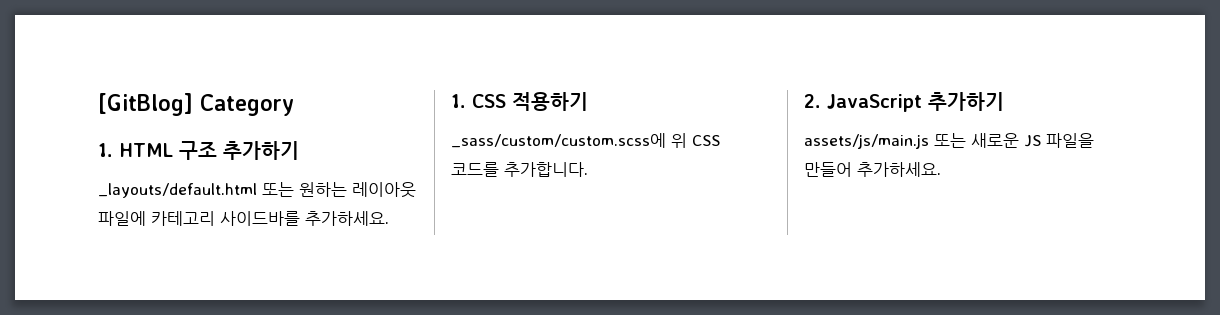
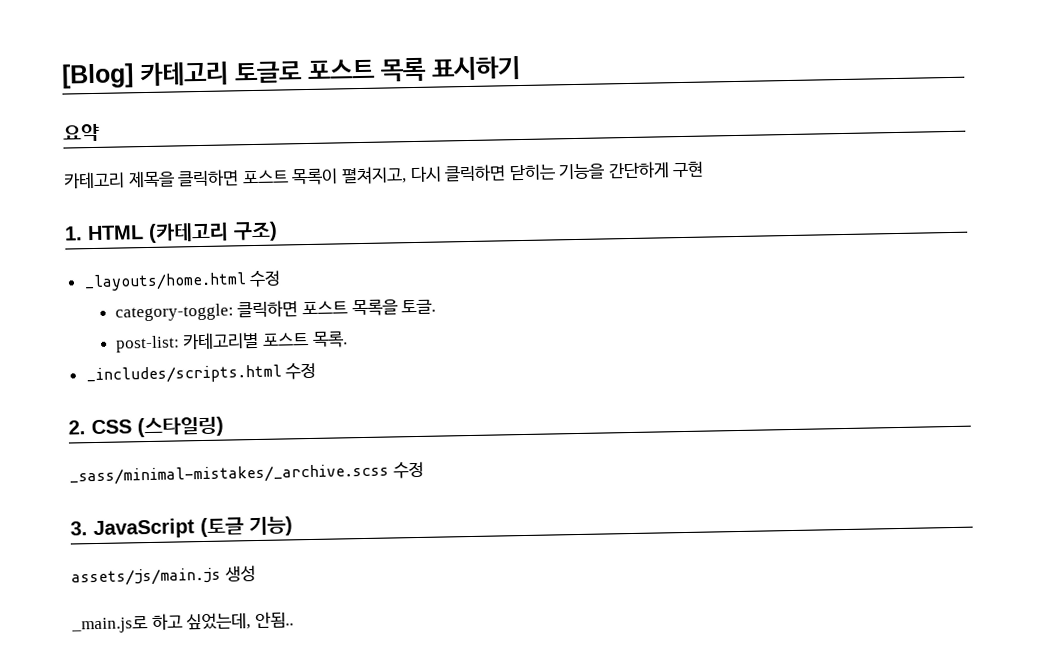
- [GitBlog] Category
- 1. HTML 구조 추가하기
- _layouts/default.html 또는 원하는 레이아웃 파일에 카테고리 사이드바를 추가하세요.
- 1. CSS 적용하기
- _sass/custom/custom.scss에 위 CSS 코드를 추가합니다.
- 2. JavaScript 추가하기
- assets/js/main.js 또는 새로운 JS 파일을 만들어 추가하세요.
+ [Blog] 카테고리 토글로 포스트 목록 표시하기
+ 요약
+ 카테고리 제목을 클릭하면 포스트 목록이 펼쳐지고, 다시 클릭하면 닫히는 기능을 간단하게 구현
+ 1. HTML (카테고리 구조)
+ _layouts/home.html 수정
+ category-toggle: 클릭하면 포스트 목록을 토글.
+ post-list: 카테고리별 포스트 목록.
+ _includes/scripts.html 수정
+ 2. CSS (스타일링)
+ _sass/minimal-mistakes/_archive.scss 수정
+ 3. JavaScript (토글 기능)
+ assets/js/main.js 생성
+ _main.js로 하고 싶었는데, 안됨..

